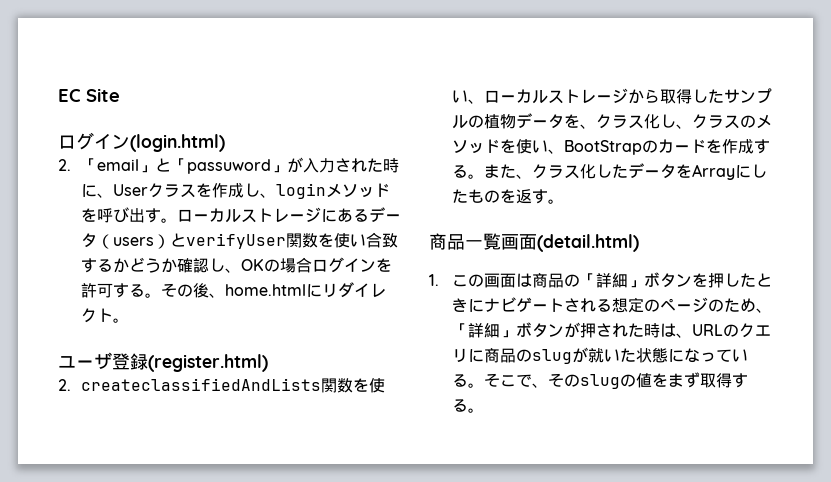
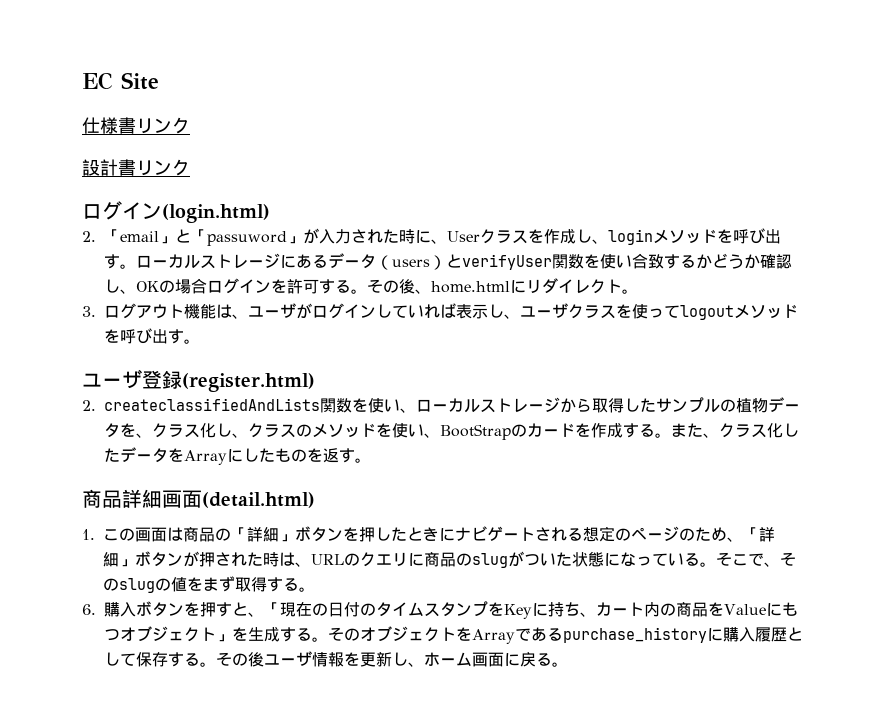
+ 仕様書リンク
+ 設計書リンク
+ 3.ログアウト機能は、ユーザがログインしていれば表示し、ユーザクラスを使ってlogoutメソッドを呼び出す。
- 商品一覧画面(detail.html)
+ 商品詳細画面(detail.html)
- 1.この画面は商品の「詳細」ボタンを押したときにナビゲートされる想定のページのため、「詳細」ボタンが押された時は、URLのクエリに商品のslugが就いた状態になっている。
+ 1.この画面は商品の「詳細」ボタンを押したときにナビゲートされる想定のページのため、「詳細」ボタンが押された時は、URLのクエリに商品のslugがついた状態になっている。
+ 6.購入ボタンを押すと、「現在の日付のタイムスタンプをKeyに持ち、カート内の商品をValueにもつオブジェクト」を生成する。そのオブジェクトをArrayであるpurchase_historyに購入履歴として保存する。その後ユーザ情報を更新し、ホーム画面に戻る。

